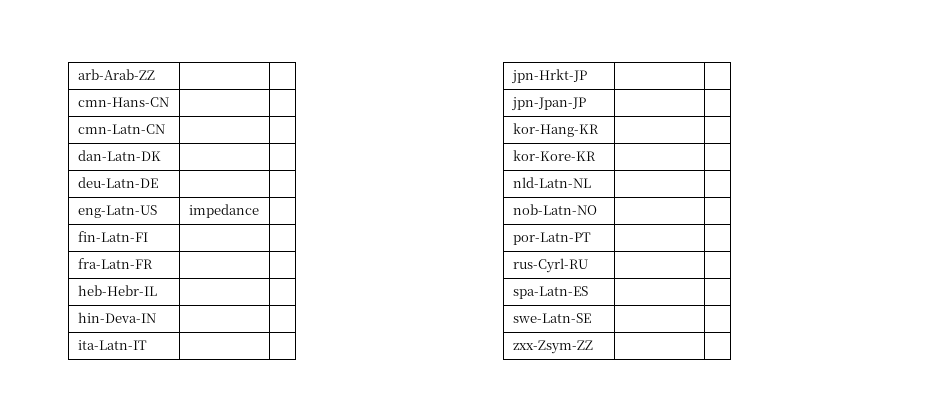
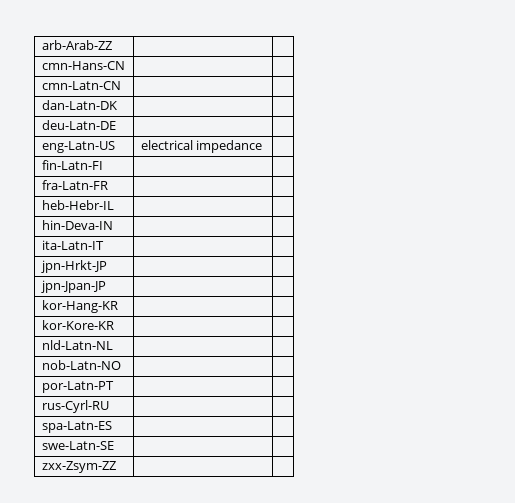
- eng-Latn-US | impedance |
+ eng-Latn-US | electrical impedance |

